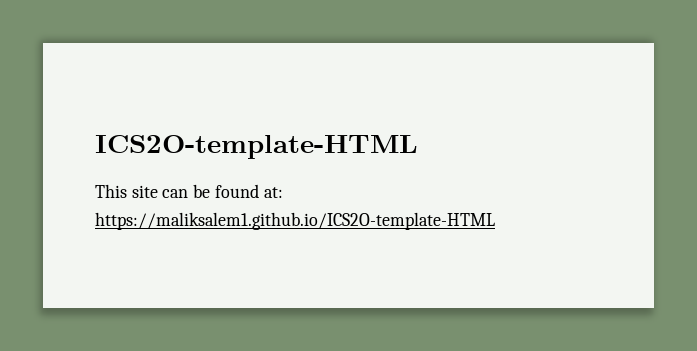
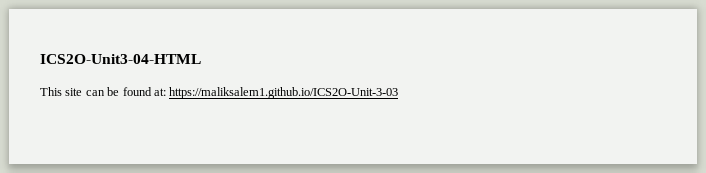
- ICS2O-template-HTML
+ ICS2O-Unit3-04-HTML
- This site can be found at: https://maliksalem1.github.io/ICS2O-template-HTML
+ This site can be found at: https://maliksalem1.github.io/ICS2O-Unit-3-03

